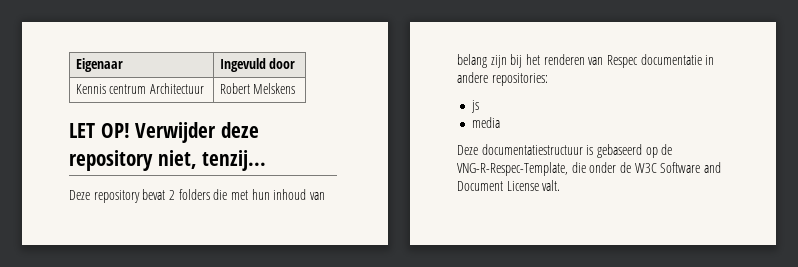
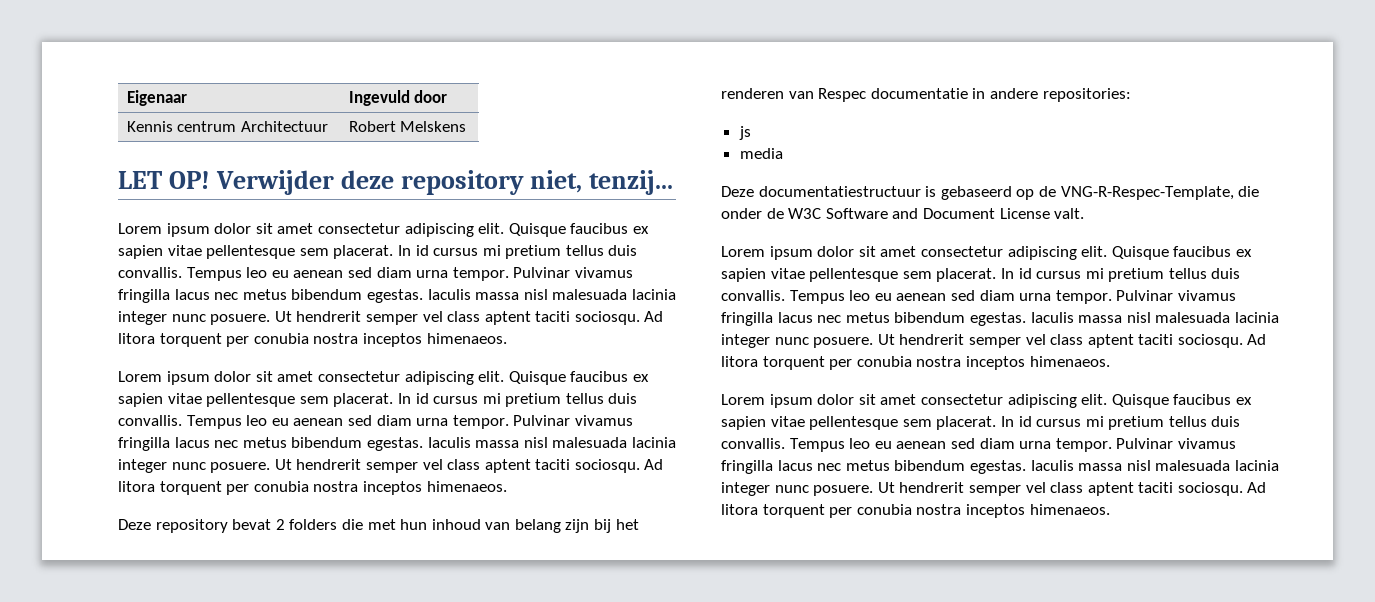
  Verwijder deze repository niet, tenzij...
+ Lorem ipsum dolor sit amet consectetur adipiscing elit. Quisque faucibus ex sapien vitae pellentesque sem placerat. In id cursus mi pretium tellus duis convallis. Tempus leo eu aenean sed diam urna tempor. Pulvinar vivamus fringilla lacus nec metus bibendum egestas. Iaculis massa nisl malesuada lacinia integer nunc posuere. Ut hendrerit semper vel class aptent taciti sociosqu. Ad litora torquent per conubia nostra inceptos himenaeos.
+ Lorem ipsum dolor sit amet consectetur adipiscing elit. Quisque faucibus ex sapien vitae pellentesque sem placerat. In id cursus mi pretium tellus duis convallis. Tempus leo eu aenean sed diam urna tempor. Pulvinar vivamus fringilla lacus nec metus bibendum egestas. Iaculis massa nisl malesuada lacinia integer nunc posuere. Ut hendrerit semper vel class aptent taciti sociosqu. Ad litora torquent per conubia nostra inceptos himenaeos.
  Deze documentatiestructuur is gebaseerd op de VNG-R-Respec-Template, die onder de W3C Software and Document License valt.
+ Lorem ipsum dolor sit amet consectetur adipiscing elit. Quisque faucibus ex sapien vitae pellentesque sem placerat. In id cursus mi pretium tellus duis convallis. Tempus leo eu aenean sed diam urna tempor. Pulvinar vivamus fringilla lacus nec metus bibendum egestas. Iaculis massa nisl malesuada lacinia integer nunc posuere. Ut hendrerit semper vel class aptent taciti sociosqu. Ad litora torquent per conubia nostra inceptos himenaeos.
+ Lorem ipsum dolor sit amet consectetur adipiscing elit. Quisque faucibus ex sapien vitae pellentesque sem placerat. In id cursus mi pretium tellus duis convallis. Tempus leo eu aenean sed diam urna tempor. Pulvinar vivamus fringilla lacus nec metus bibendum egestas. Iaculis massa nisl malesuada lacinia integer nunc posuere. Ut hendrerit semper vel class aptent taciti sociosqu. Ad litora torquent per conubia nostra inceptos himenaeos.

